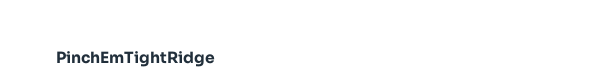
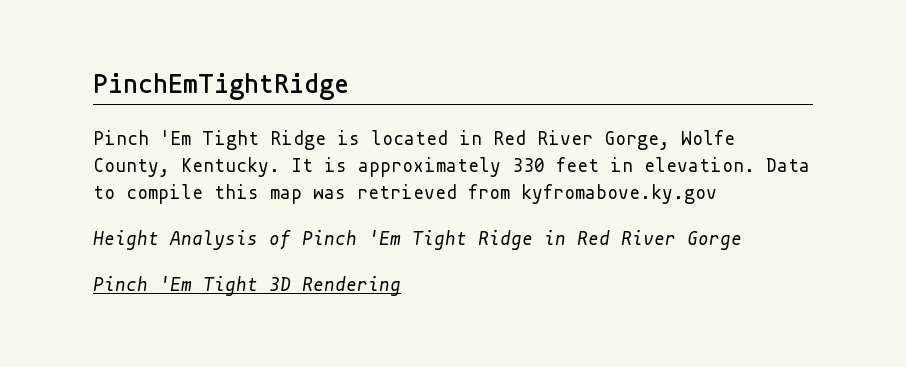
+ Pinch 'Em Tight Ridge is located in Red River Gorge, Wolfe County, Kentucky. It is approximately 330 feet in elevation. Data to compile this map was retrieved from kyfromabove.ky.gov
+ Height Analysis of Pinch 'Em Tight Ridge in Red River Gorge
+ Pinch 'Em Tight 3D Rendering

